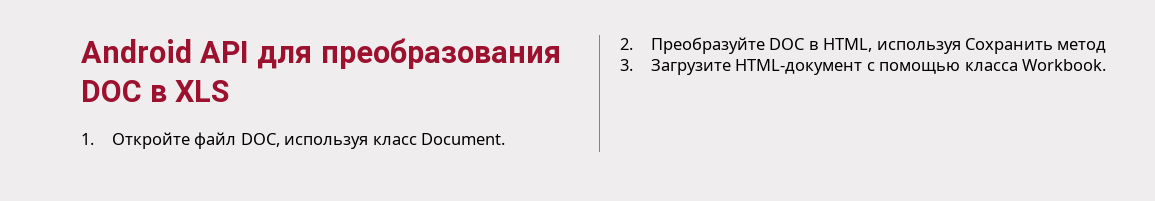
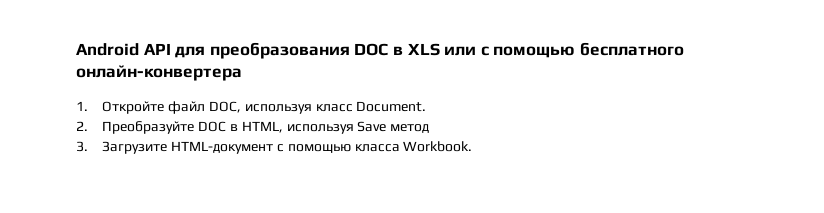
- Android API для преобразования DOC в XLS
+ Android API для преобразования DOC в XLS или с помощью бесплатного онлайн-конвертера
- 2. Преобразуйте DOC в HTML, используя Сохранить метод
+ 2. Преобразуйте DOC в HTML, используя Save метод

